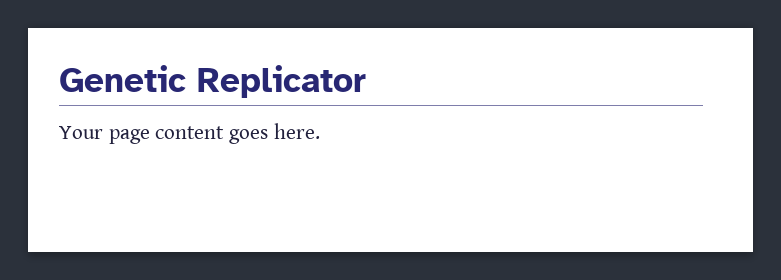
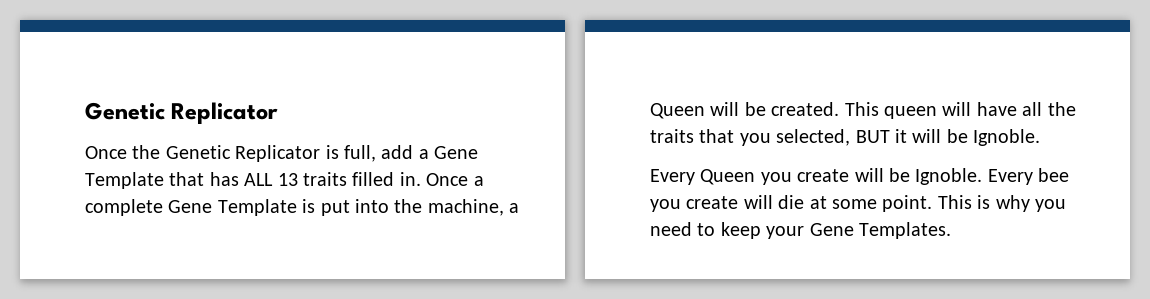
- Your page content goes here.
+ Once the Genetic Replicator is full, add a Gene Template that has ALL 13 traits filled in. Once a complete Gene Template is put into the machine, a Queen will be created. This queen will have all the traits that you selected, BUT it will be Ignoble.
+ Every Queen you create will be Ignoble. Every bee you create will die at some point. This is why you need to keep your Gene Templates.

